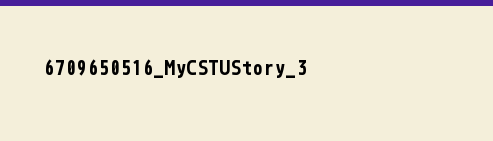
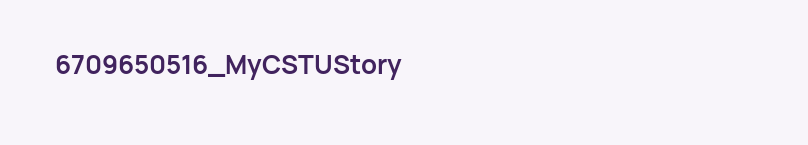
- 6709650516_MyCSTUStory_3
+ 6709650516_MyCSTUStory

